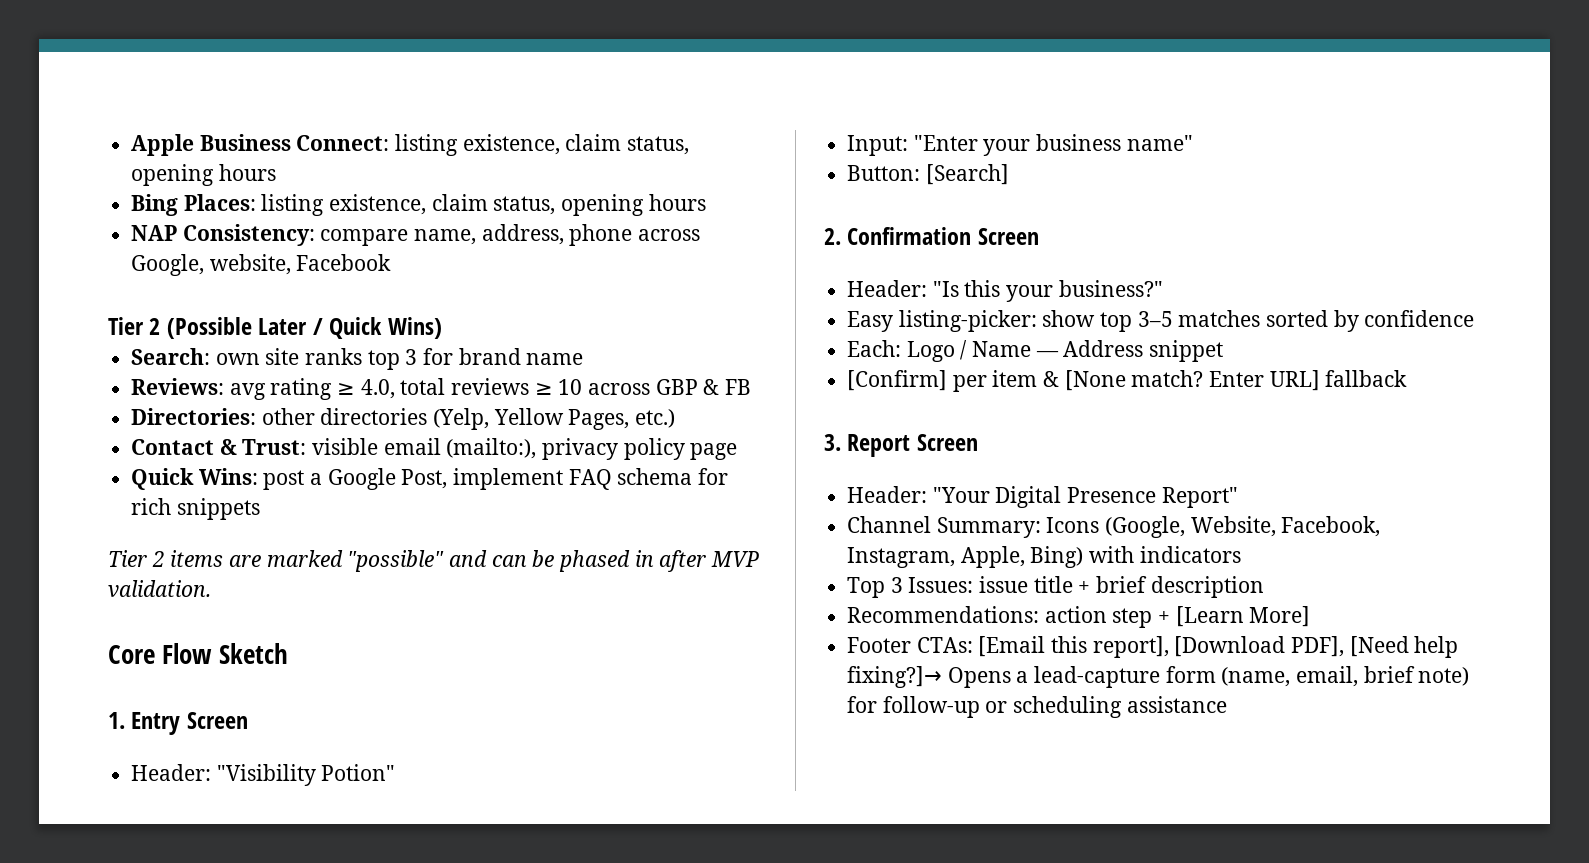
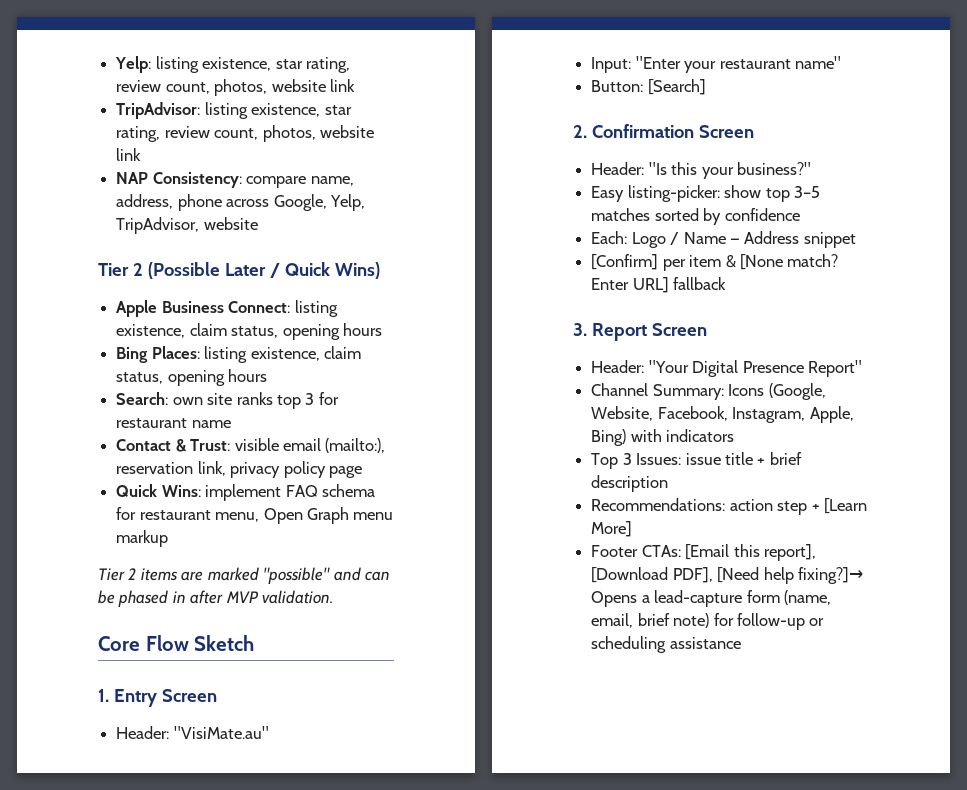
+ Yelp: listing existence, star rating, review count, photos, website link
+ TripAdvisor: listing existence, star rating, review count, photos, website link
+ NAP Consistency: compare name, address, phone across Google, Yelp, TripAdvisor, website
+ Tier 2 (Possible Later / Quick Wins)
- NAP Consistency: compare name, address, phone across Google, website, Facebook
- Tier 2 (Possible Later / Quick Wins)
- Search: own site ranks top 3 for brand name
+ Search: own site ranks top 3 for restaurant name
- Reviews: avg rating ≥ 4.0, total reviews ≥ 10 across GBP & FB
- Directories: other directories (Yelp, Yellow Pages, etc.)
- Contact & Trust: visible email (mailto:), privacy policy page
+ Contact & Trust: visible email (mailto:), reservation link, privacy policy page
- Quick Wins: post a Google Post, implement FAQ schema for rich snippets
+ Quick Wins: implement FAQ schema for restaurant menu, Open Graph menu markup
- Header: "Visibility Potion"
+ Header: "VisiMate.au"
- Input: "Enter your business name"
+ Input: "Enter your restaurant name"

